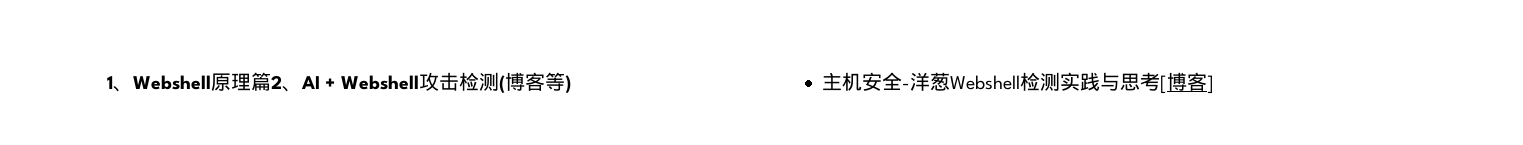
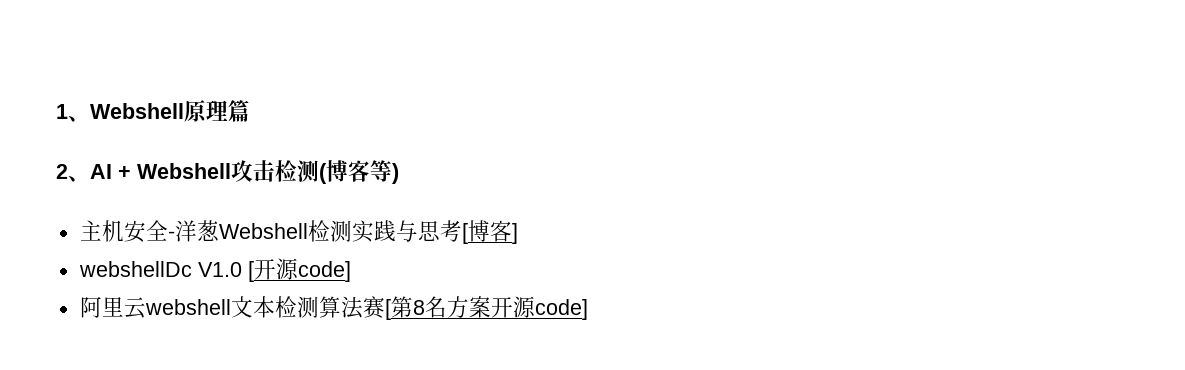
- 1、Webshell原理篇2、AI + Webshell攻击检测(博客等)
+ 1、Webshell原理篇
+ 2、AI + Webshell攻击检测(博客等)
+ webshellDc V1.0 [开源code]
+ 阿里云webshell文本检测算法赛[第8名方案开源code]

